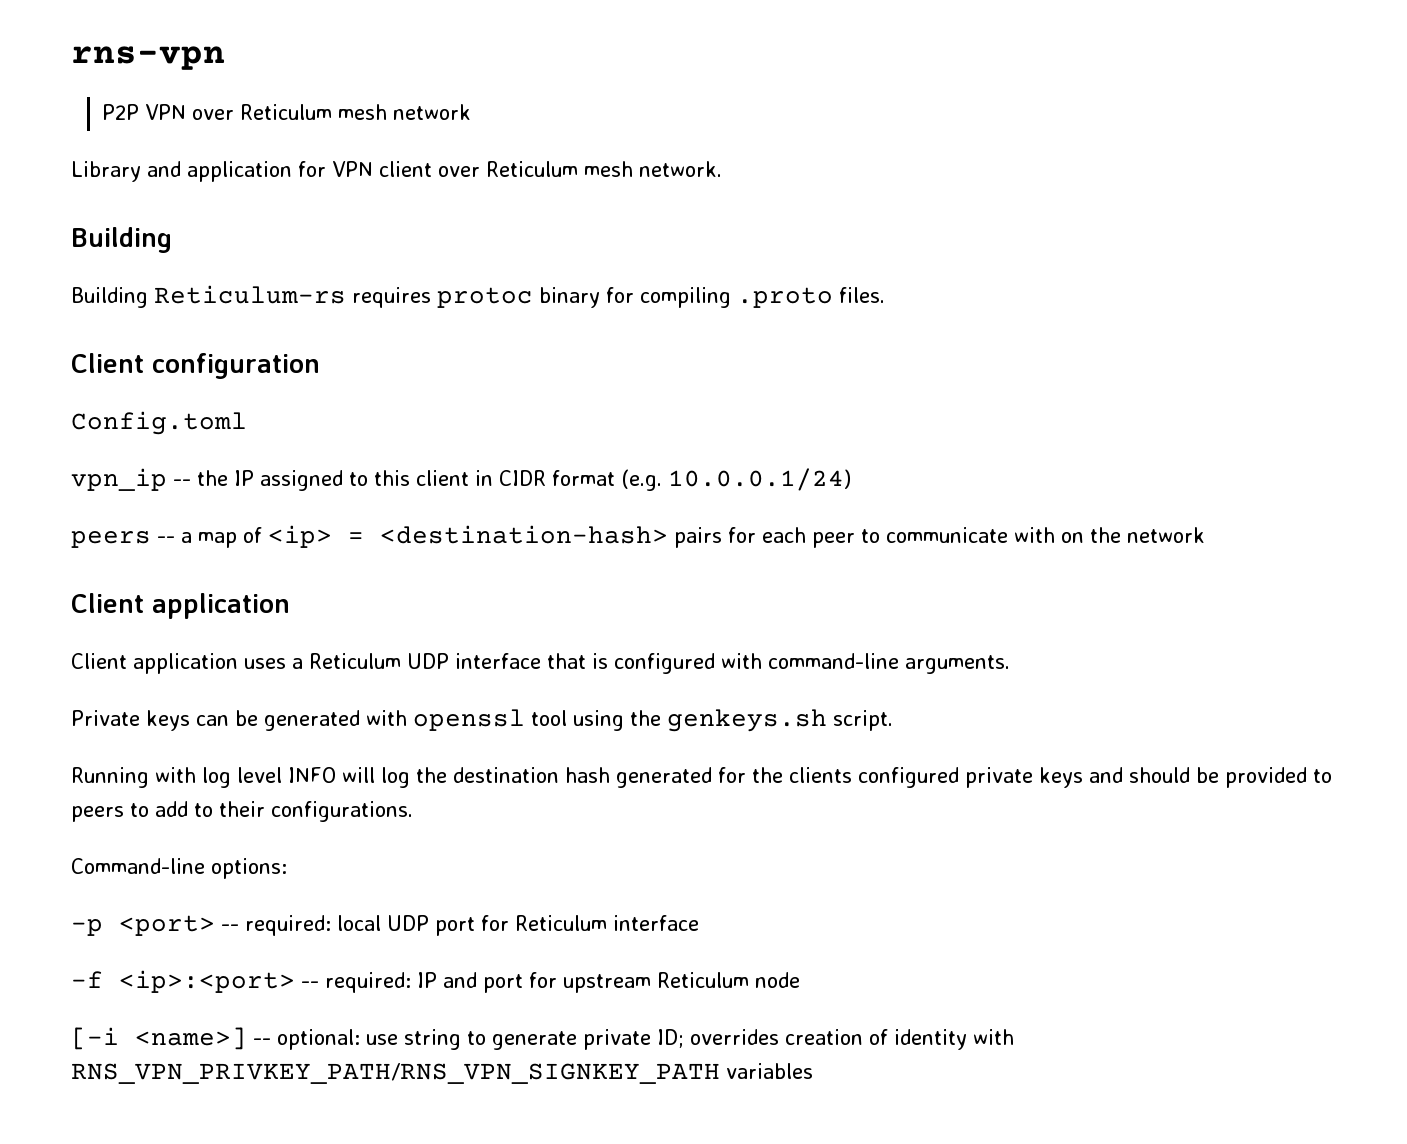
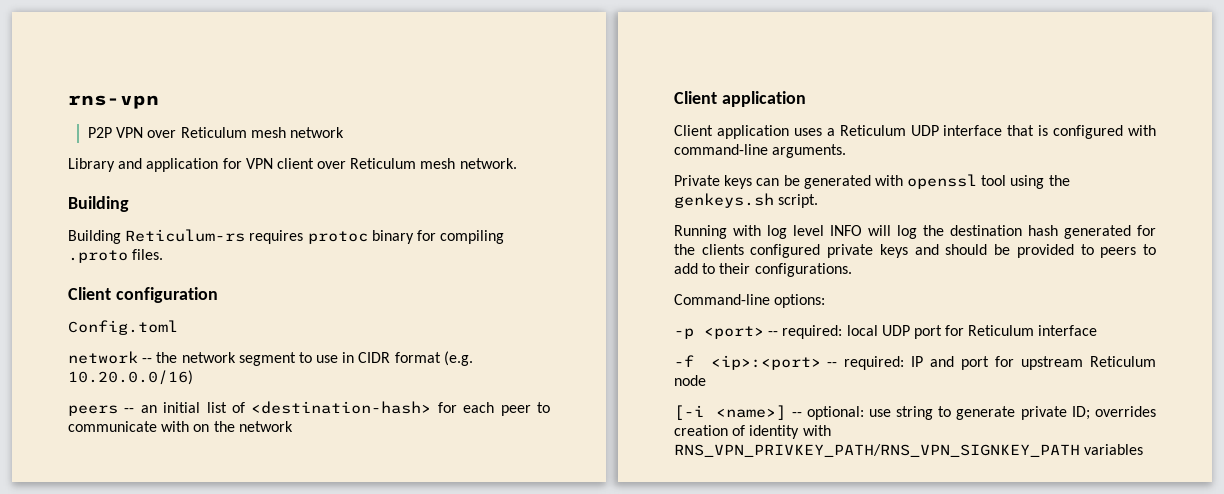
- vpn_ip -- the IP assigned to this client in CIDR format (e.g. 10.0.0.1/24)
+ network -- the network segment to use in CIDR format (e.g. 10.20.0.0/16)
- peers -- a map of <ip> = <destination-hash> pairs for each peer to communicate with on the network
+ peers -- an initial list of <destination-hash> for each peer to communicate with on the network

